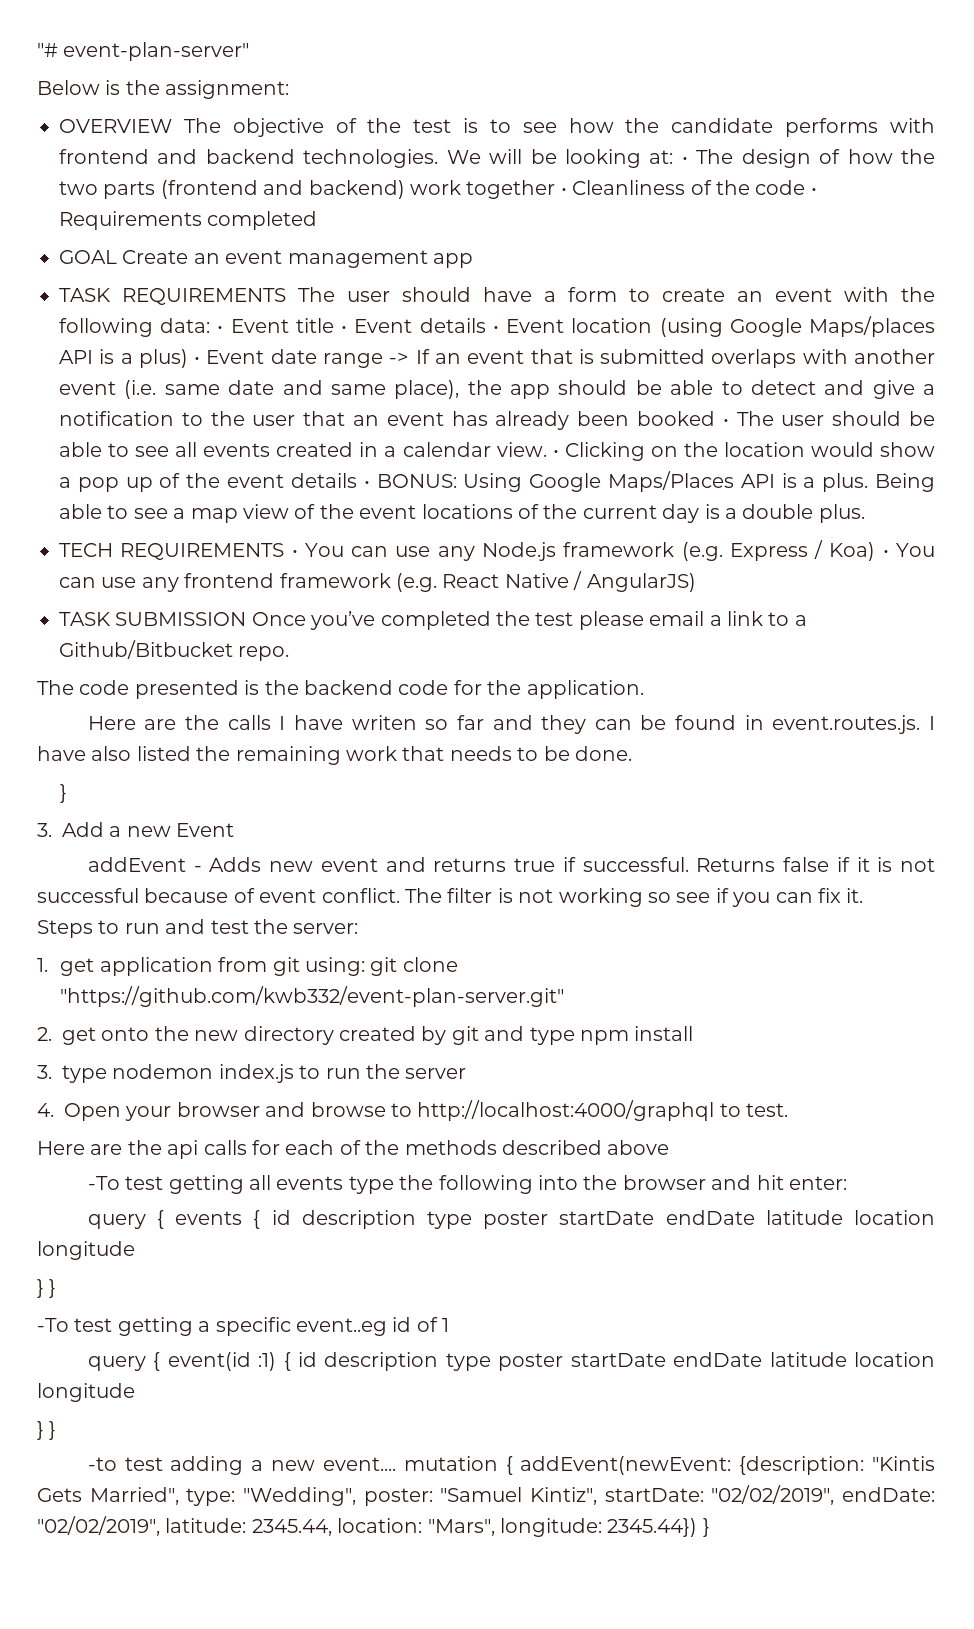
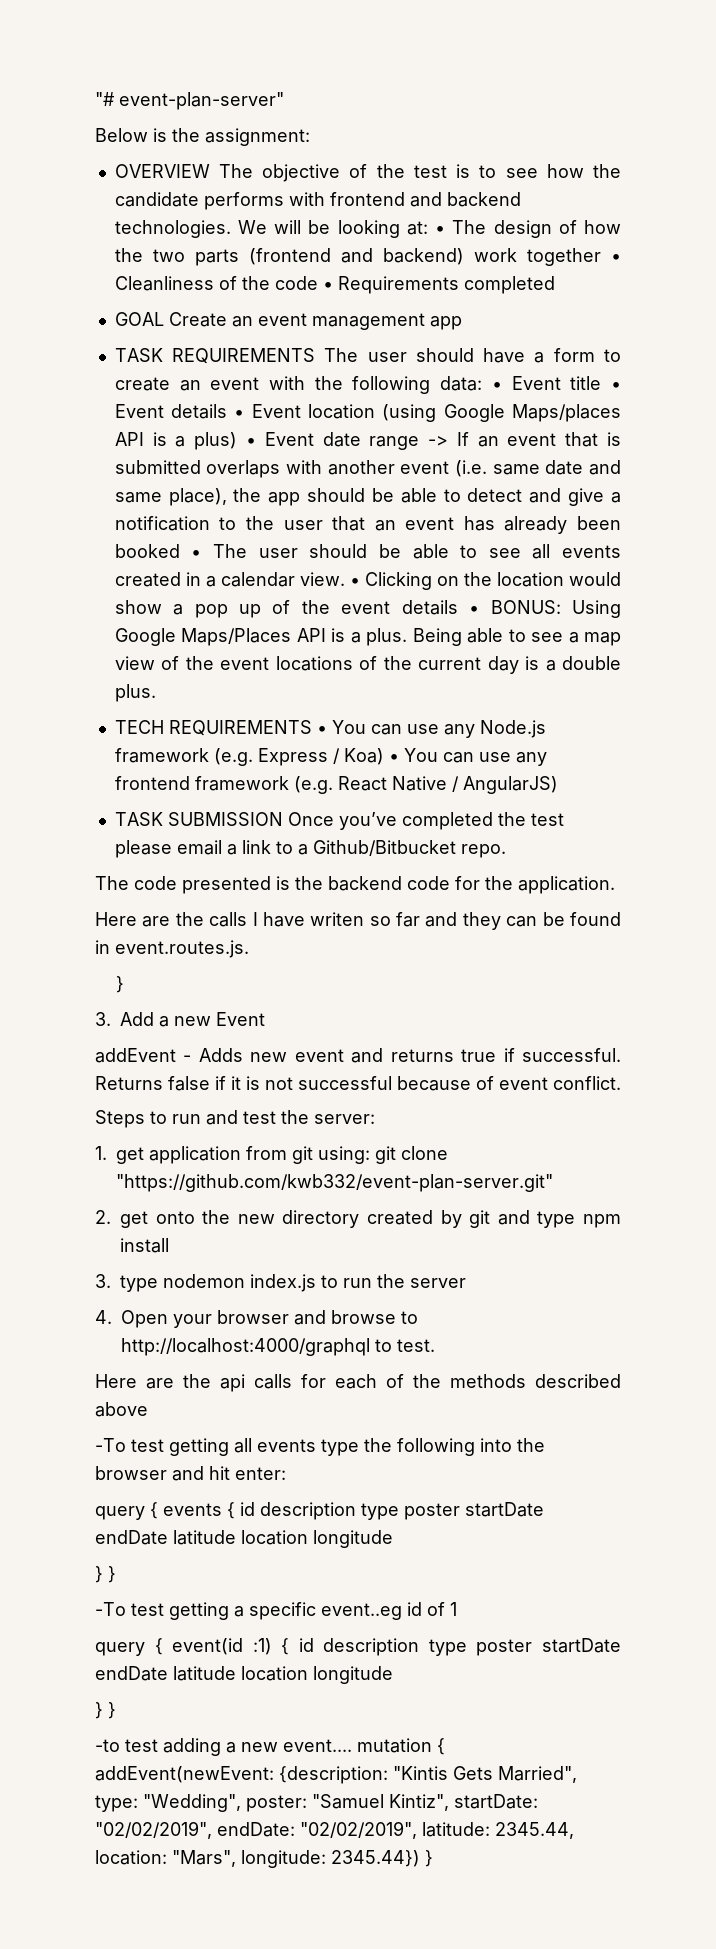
- Here are the calls I have writen so far and they can be found in event.routes.js. I have also listed the remaining work that needs to be done.
+ Here are the calls I have writen so far and they can be found in event.routes.js.
- The filter is not working so see if you can fix it.

